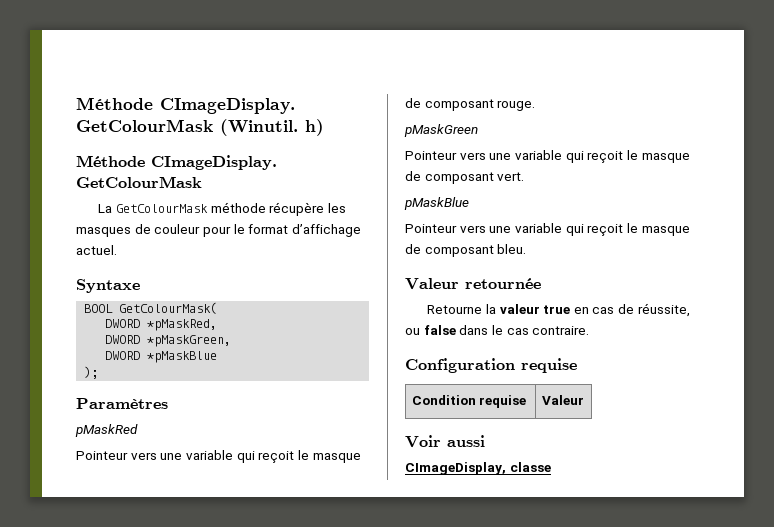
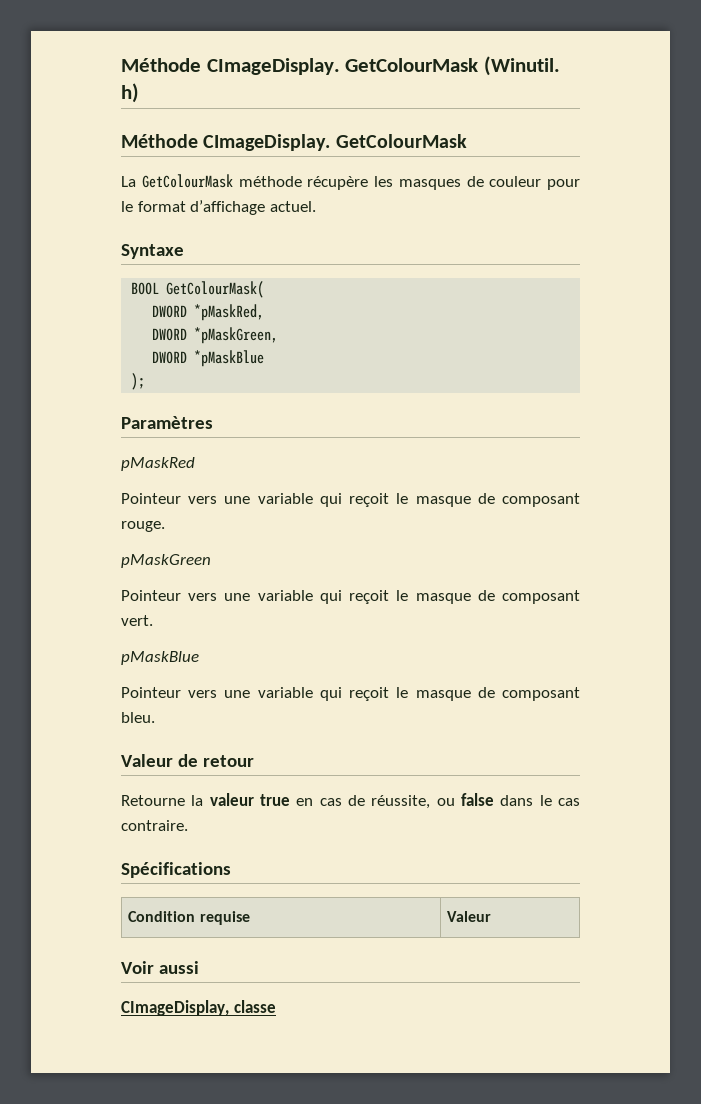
- Valeur retournée
+ Valeur de retour
- Configuration requise
+ Spécifications

